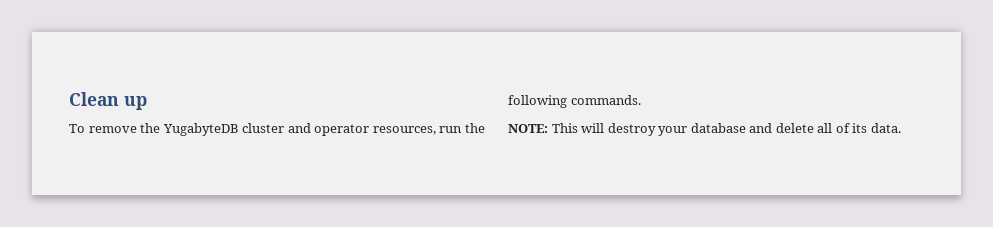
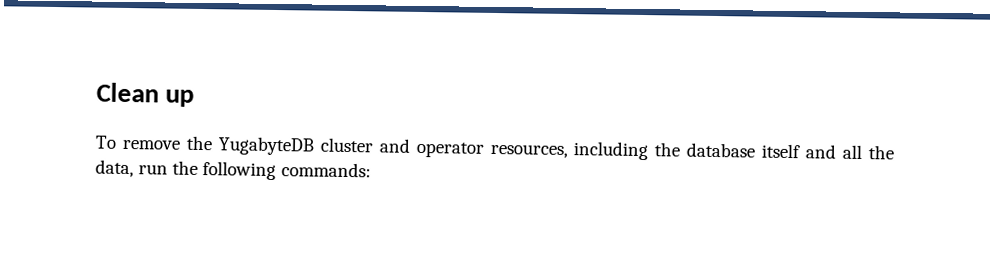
- To remove the YugabyteDB cluster and operator resources, run the following commands.
- NOTE: This will destroy your database and delete all of its data.
+ To remove the YugabyteDB cluster and operator resources, including the database itself and all the data, run the following commands:

